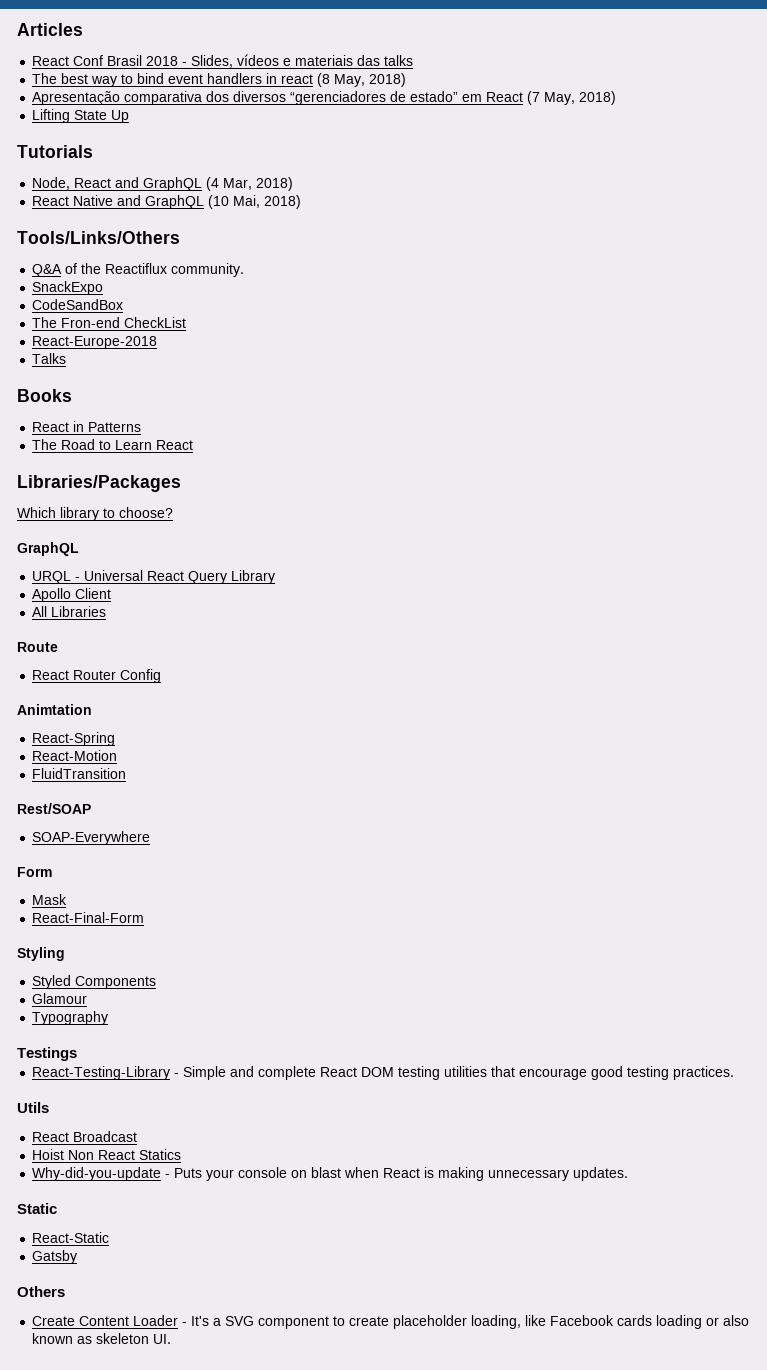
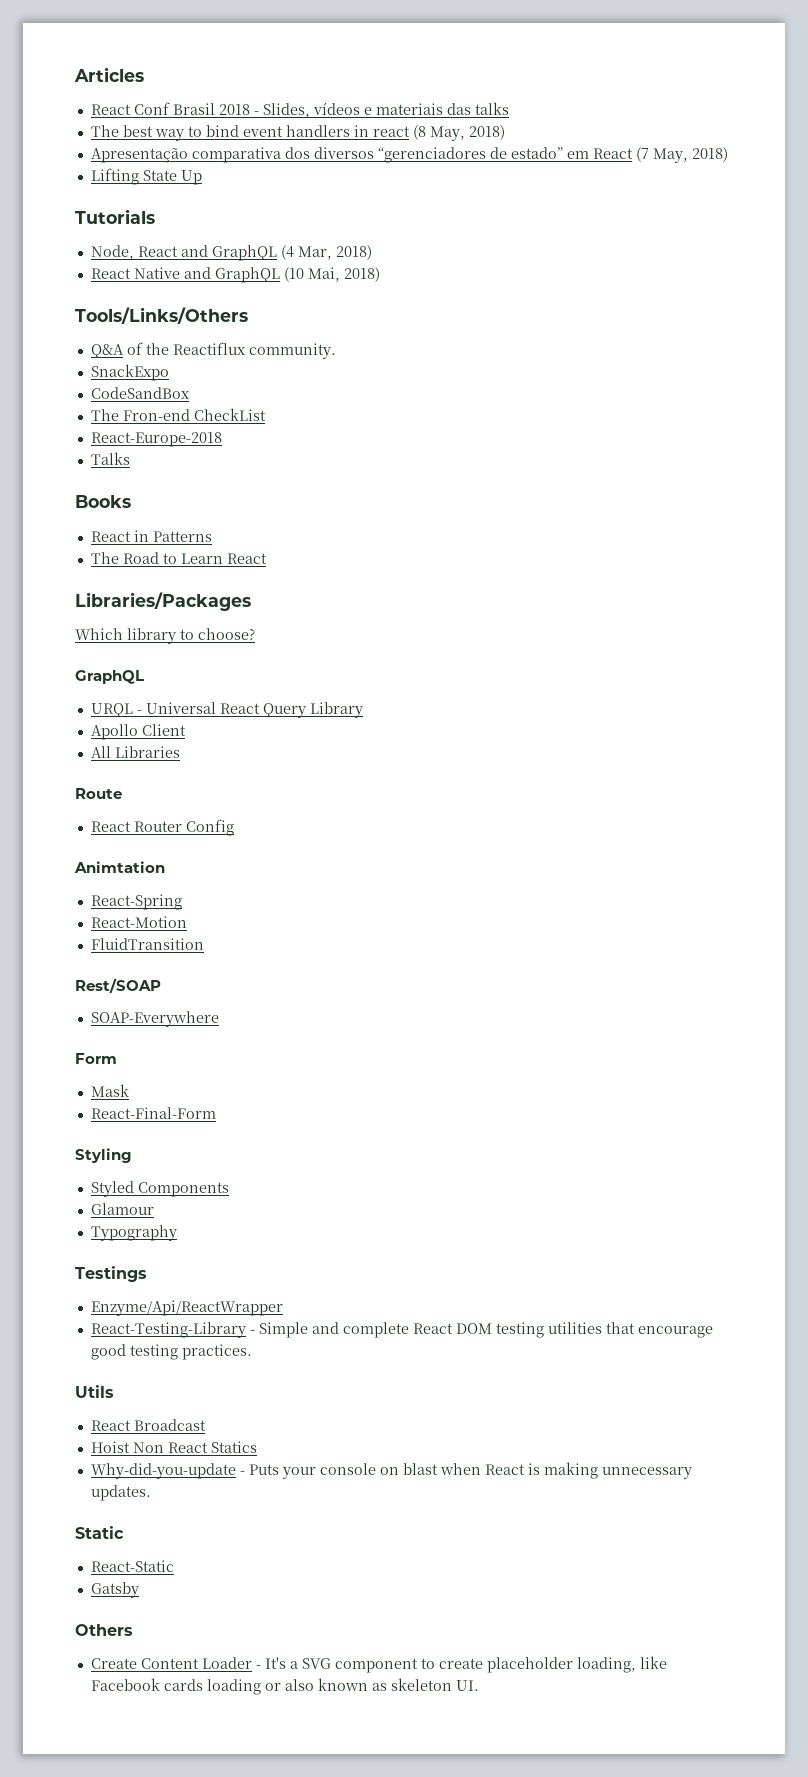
+ Enzyme/Api/ReactWrapper

